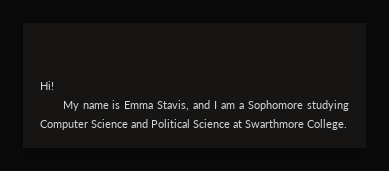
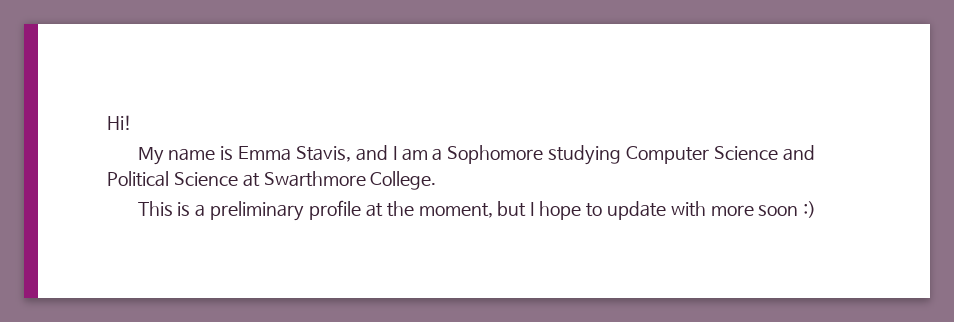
+ This is a preliminary profile at the moment, but I hope to update with more soon :)

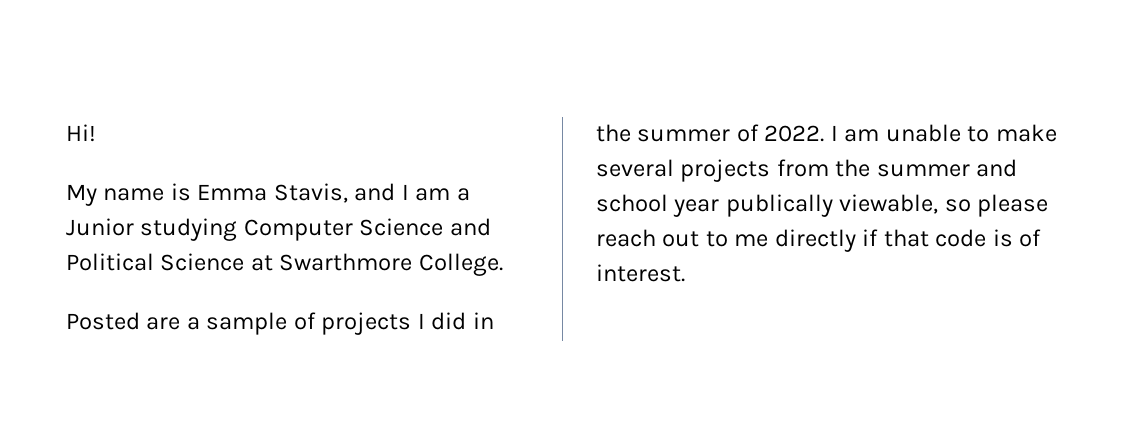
- My name is Emma Stavis, and I am a Sophomore studying Computer Science and Political Science at Swarthmore College.
+ My name is Emma Stavis, and I am a Junior studying Computer Science and Political Science at Swarthmore College.
- This is a preliminary profile at the moment, but I hope to update with more soon :)
+ Posted are a sample of projects I did in the summer of 2022. I am unable to make several projects from the summer and school year publically viewable, so please reach out to me directly if that code is of interest.

